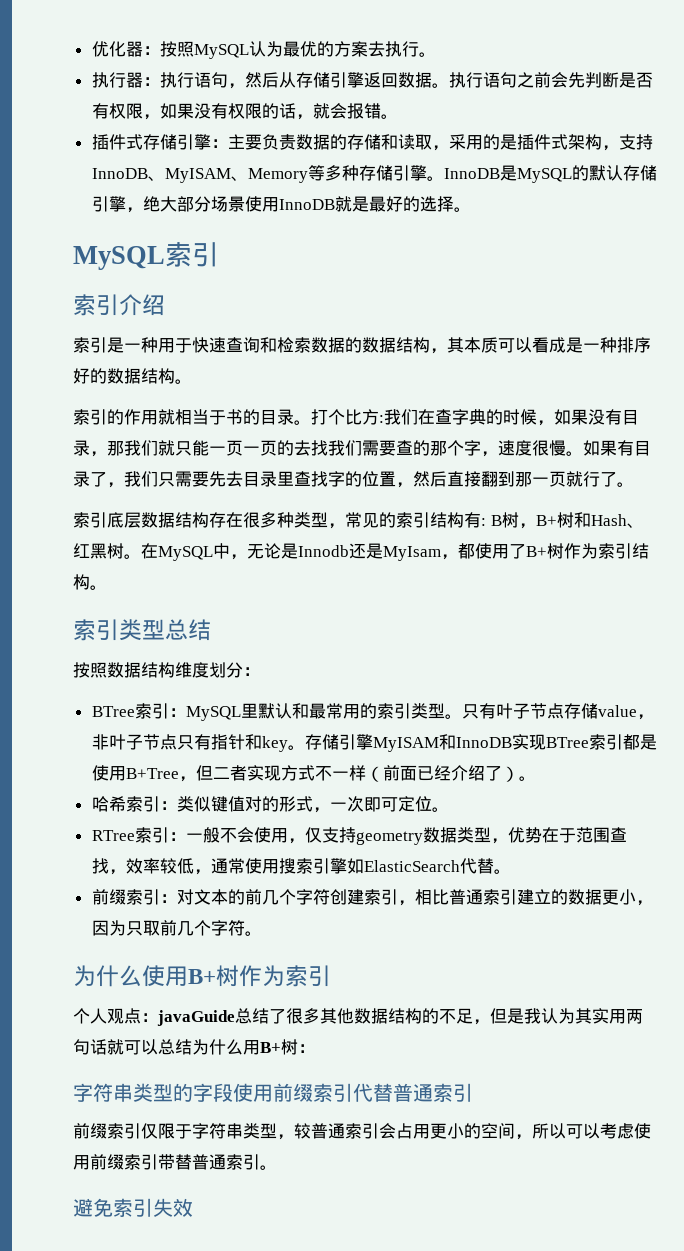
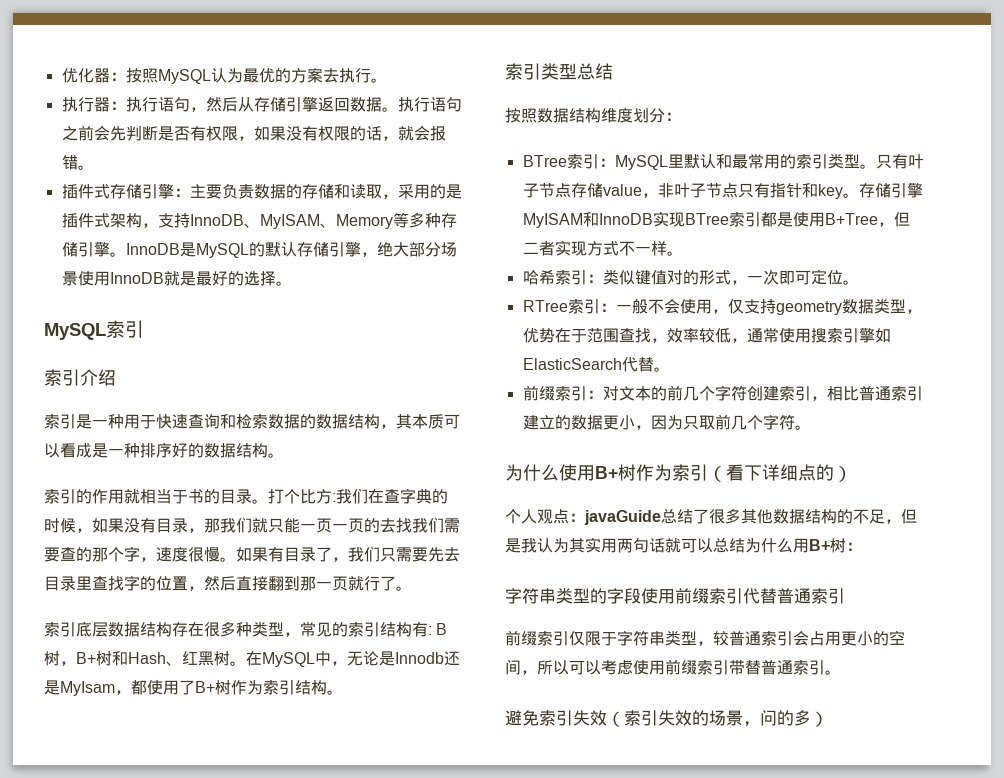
- 存储引擎MyISAM和InnoDB实现BTree索引都是使用B+Tree，但二者实现方式不一样（前面已经介绍了）。
+ 存储引擎MyISAM和InnoDB实现BTree索引都是使用B+Tree，但二者实现方式不一样。
- 为什么使用B+树作为索引
+ 为什么使用B+树作为索引（看下详细点的）
- 避免索引失效
+ 避免索引失效（索引失效的场景，问的多）

